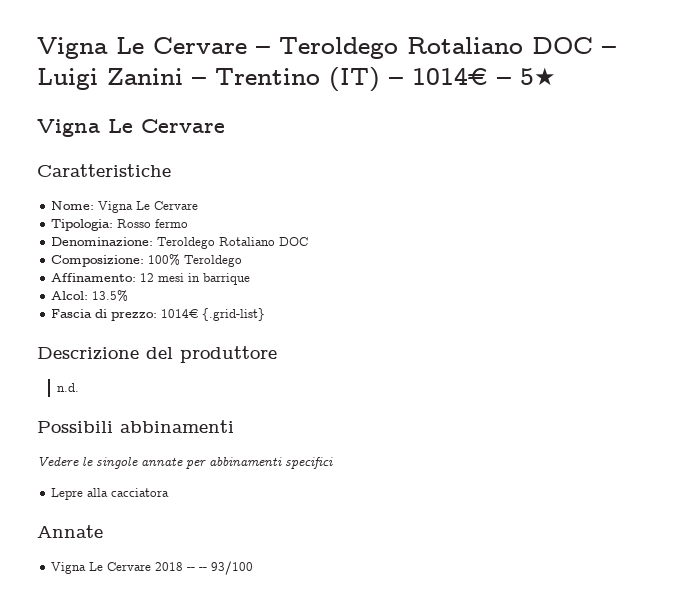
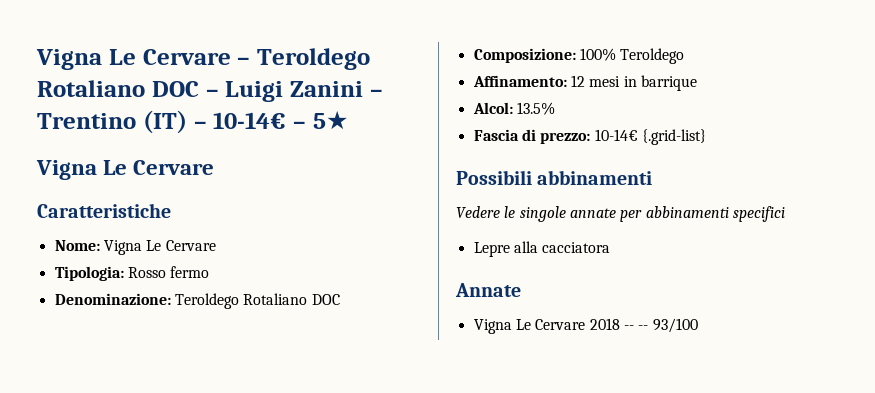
- Vigna Le Cervare – Teroldego Rotaliano DOC – Luigi Zanini – Trentino (IT) – 1014€ – 5★
+ Vigna Le Cervare – Teroldego Rotaliano DOC – Luigi Zanini – Trentino (IT) – 10-14€ – 5★
- Fascia di prezzo: 1014€ {.grid-list}
+ Fascia di prezzo: 10-14€ {.grid-list}
- Descrizione del produttore
- n.d.

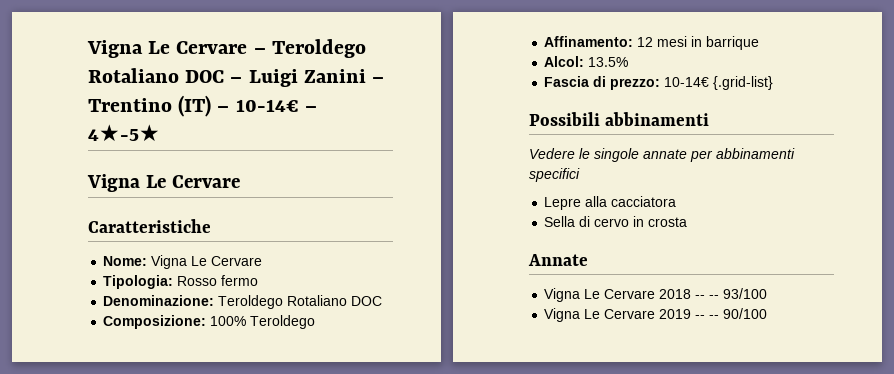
- Vigna Le Cervare – Teroldego Rotaliano DOC – Luigi Zanini – Trentino (IT) – 10-14€ – 5★
+ Vigna Le Cervare – Teroldego Rotaliano DOC – Luigi Zanini – Trentino (IT) – 10-14€ – 4★-5★
+ Sella di cervo in crosta
+ Vigna Le Cervare 2019 -- -- 90/100

